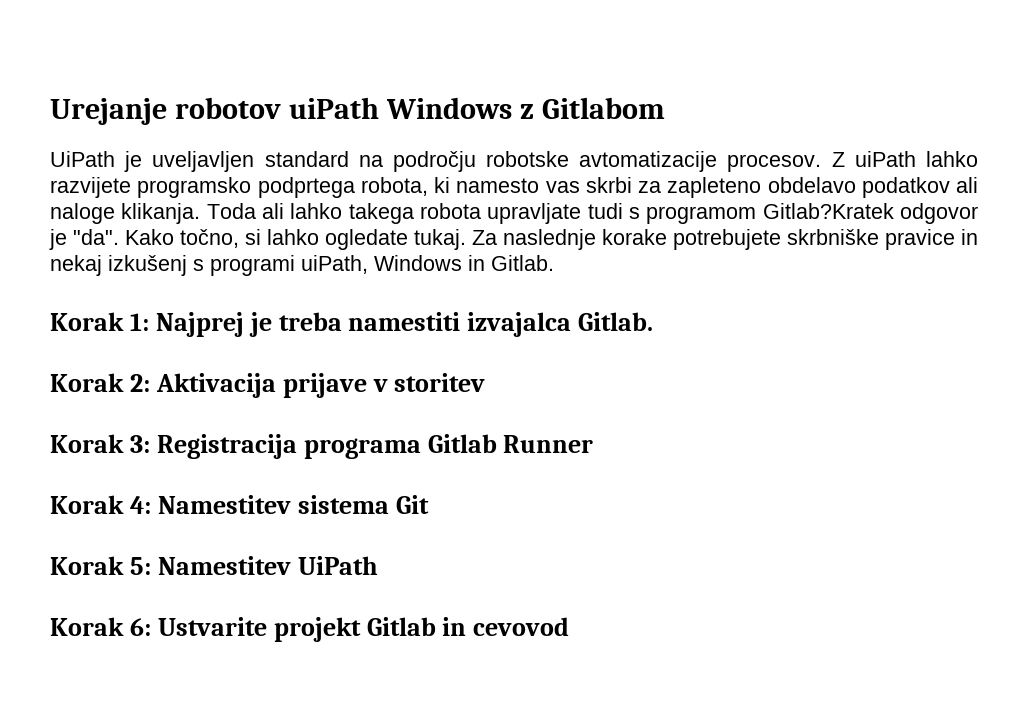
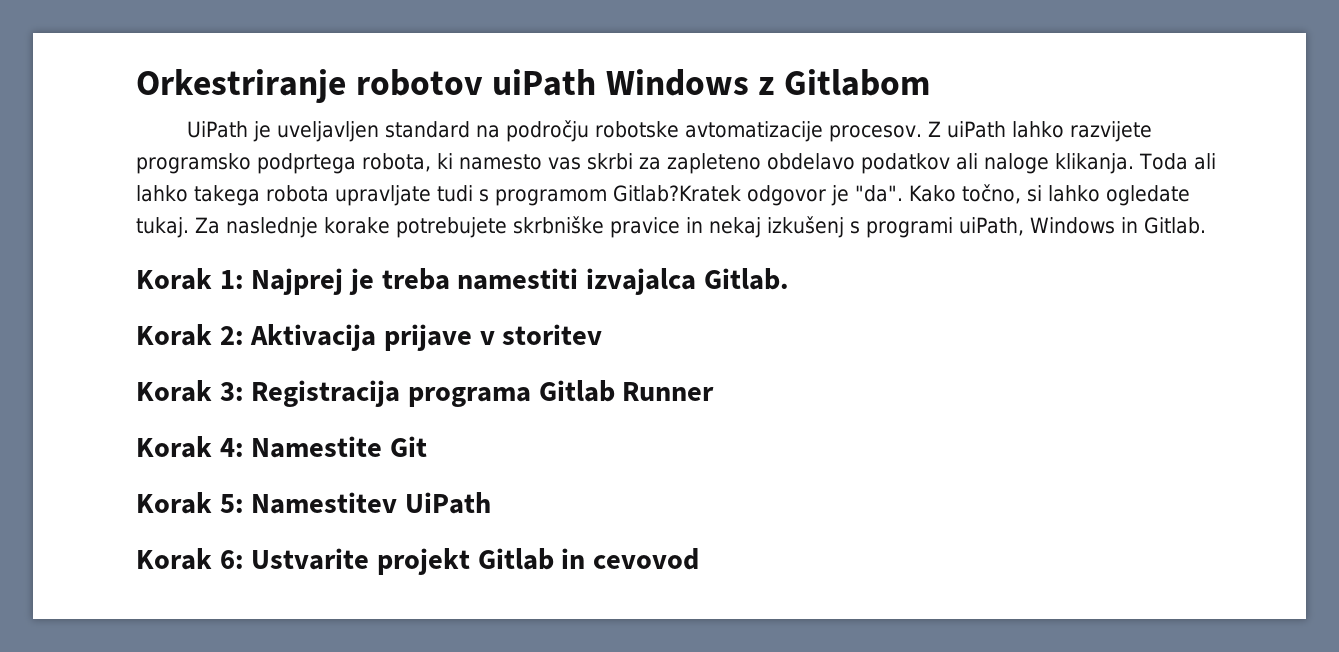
- Urejanje robotov uiPath Windows z Gitlabom
+ Orkestriranje robotov uiPath Windows z Gitlabom
- Korak 4: Namestitev sistema Git
+ Korak 4: Namestite Git

